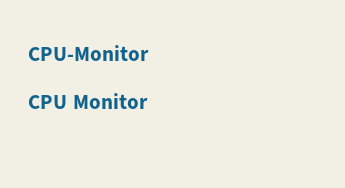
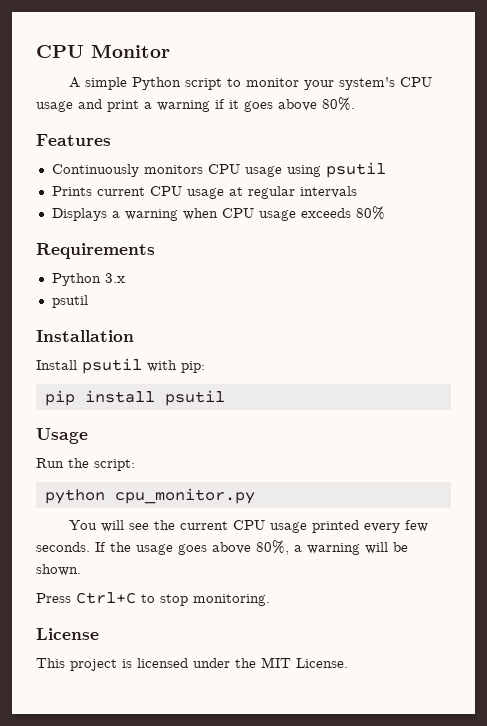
- CPU-Monitor
+ A simple Python script to monitor your system's CPU usage and print a warning if it goes above 80%.
+ Features
+ Continuously monitors CPU usage using psutil
+ Prints current CPU usage at regular intervals
+ Displays a warning when CPU usage exceeds 80%
+ Requirements
+ Python 3.x
+ psutil
+ Installation
+ Install psutil with pip:
+ pip install psutil
+ Usage
+ Run the script:
+ python cpu_monitor.py
+ You will see the current CPU usage printed every few seconds. If the usage goes above 80%, a warning will be shown.
+ Press Ctrl+C to stop monitoring.
+ License
+ This project is licensed under the MIT License.

